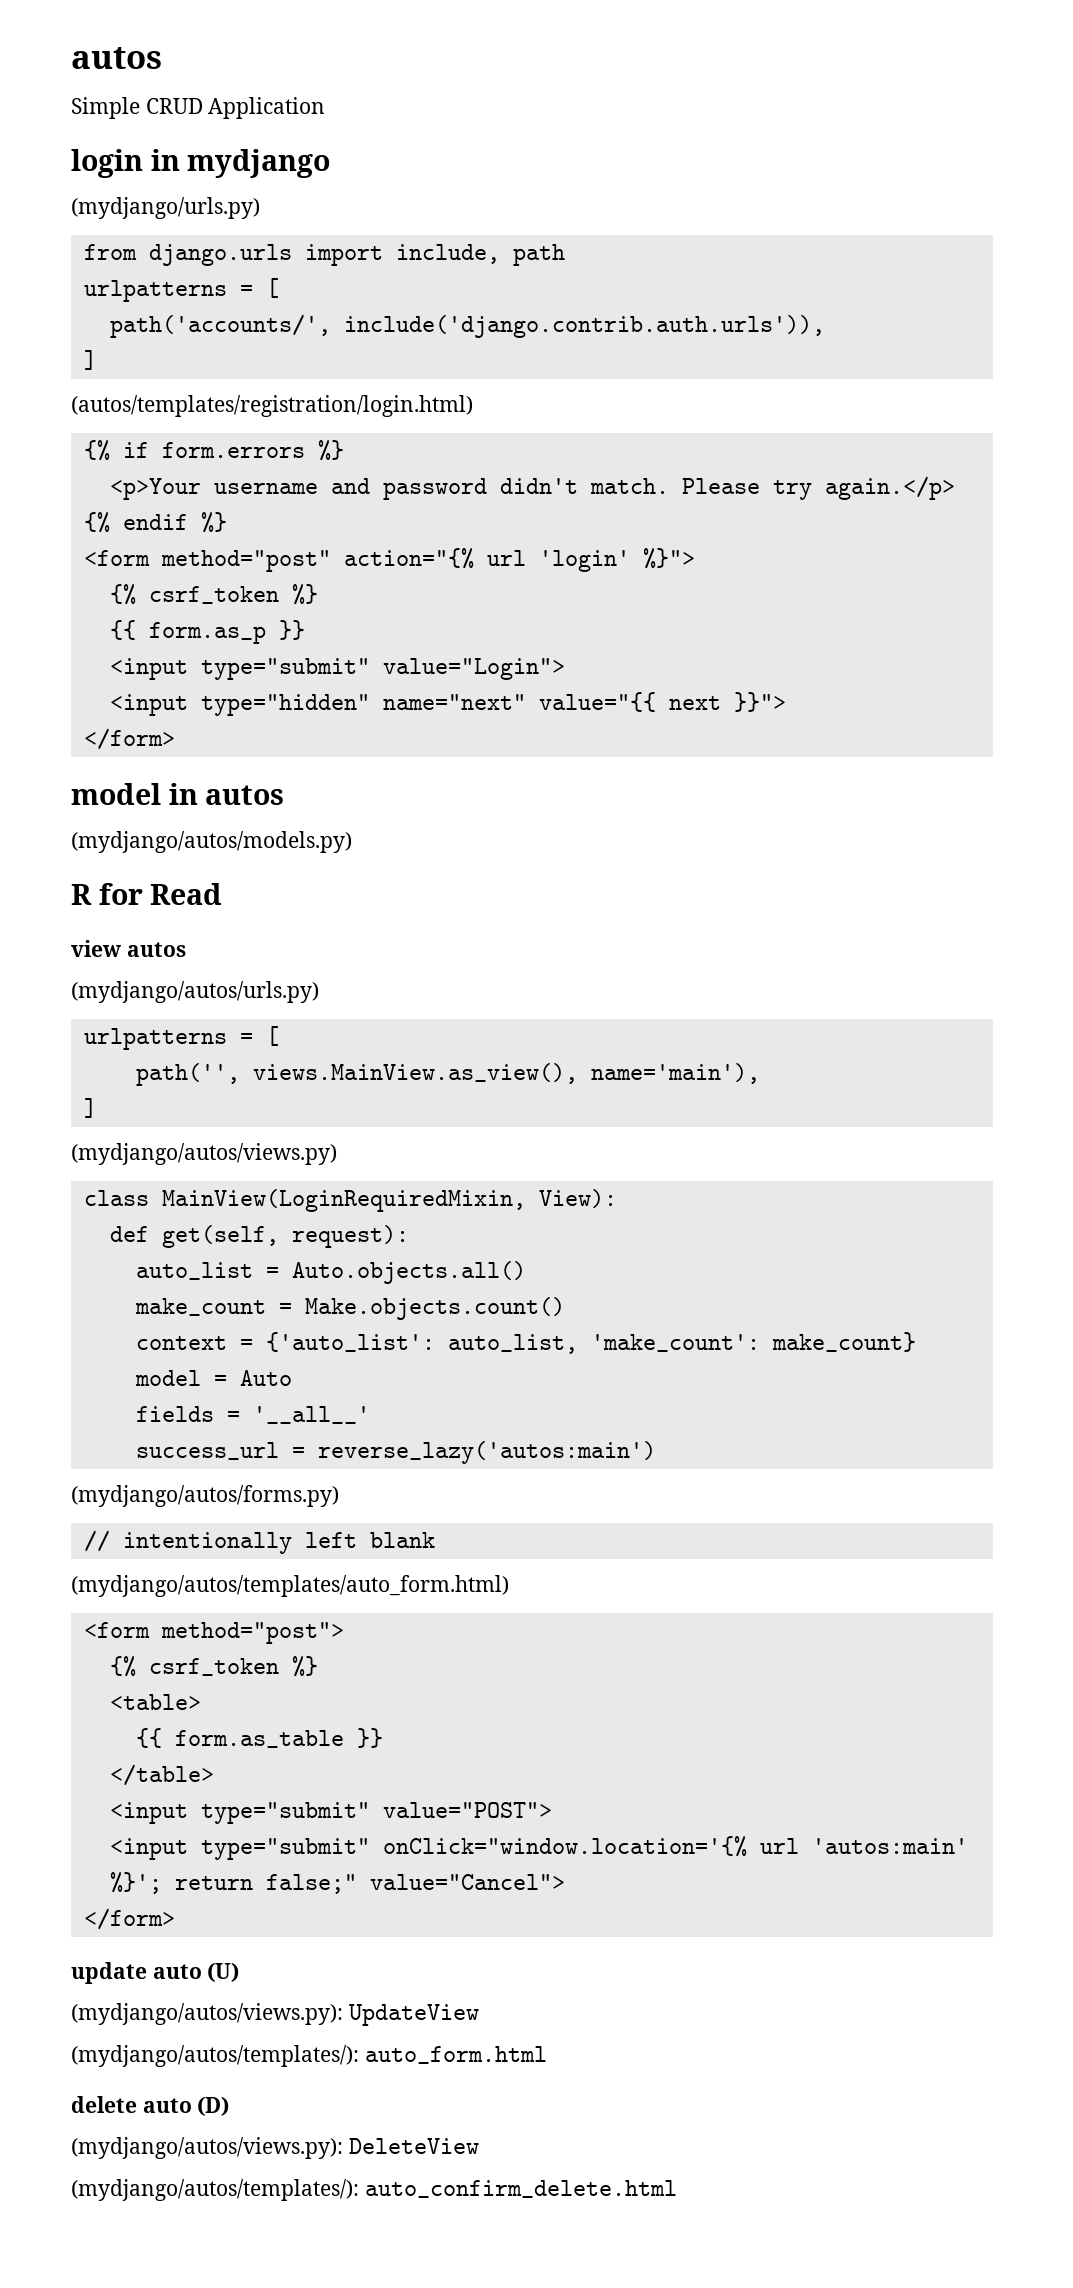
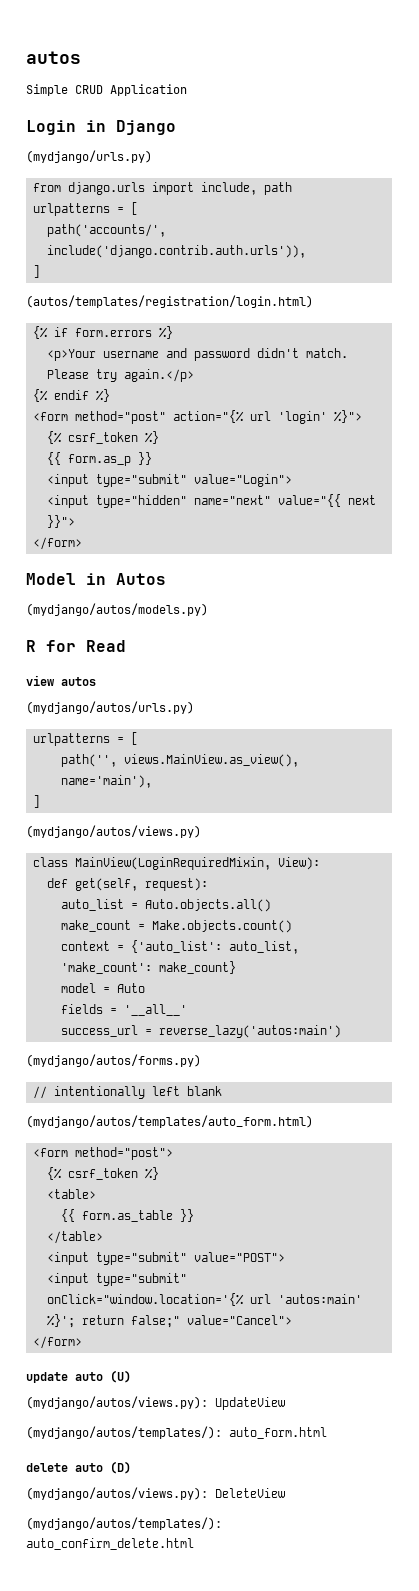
- login in mydjango
+ Login in Django
- model in autos
+ Model in Autos

